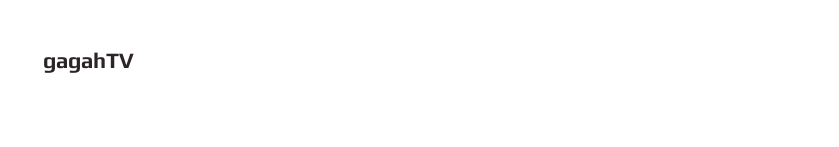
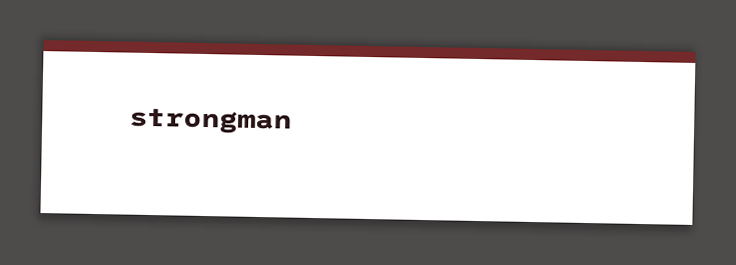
- gagahTV
+ strongman

